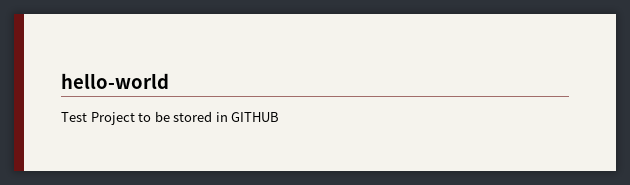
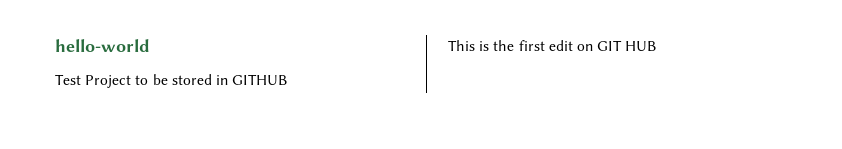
+ This is the first edit on GIT HUB

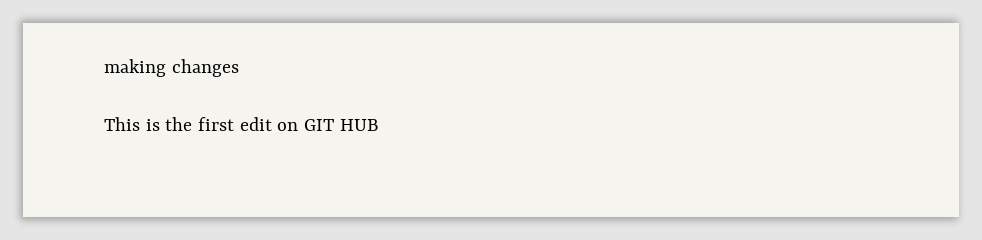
- hello-world
- Test Project to be stored in GITHUB
+ making changes

